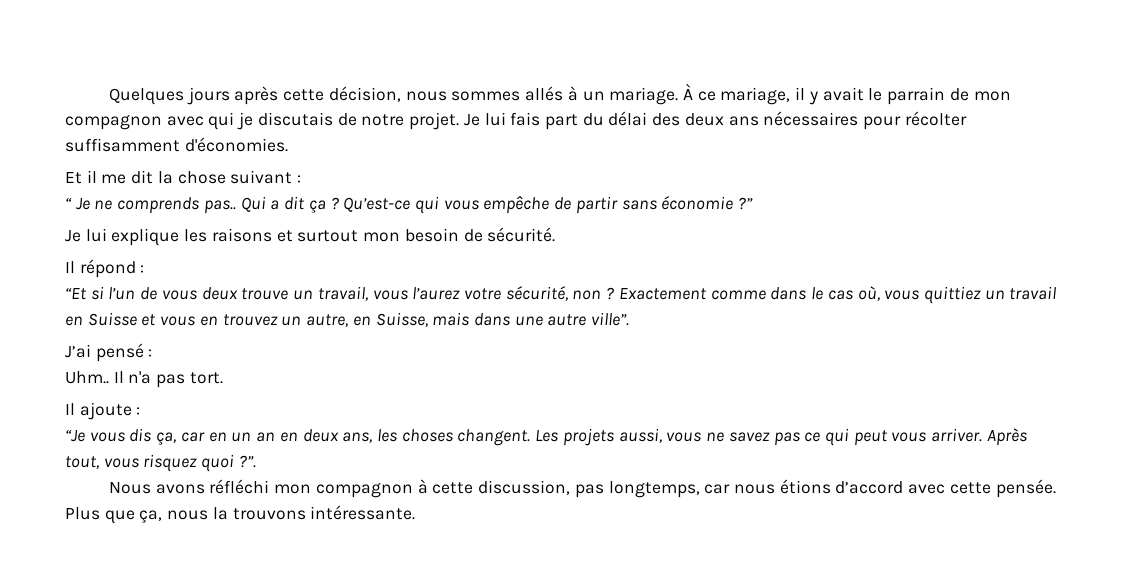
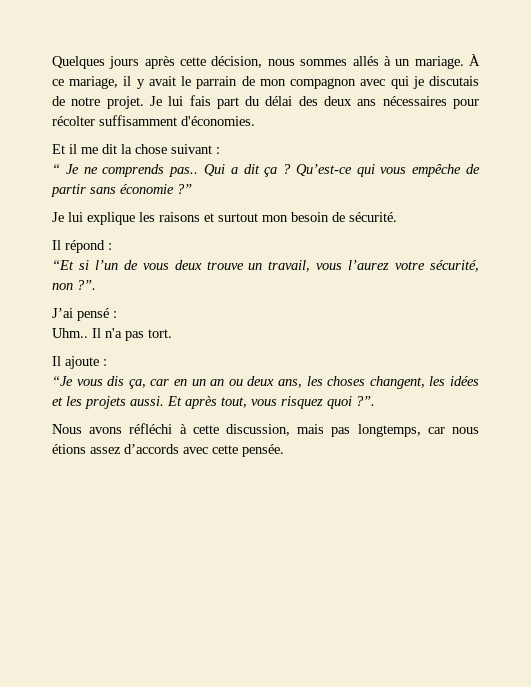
- “Et si l’un de vous deux trouve un travail, vous l’aurez votre sécurité, non ? Exactement comme dans le cas où, vous quittiez un travail en Suisse et vous en trouvez un autre, en Suisse, mais dans une autre ville”.
+ “Et si l’un de vous deux trouve un travail, vous l’aurez votre sécurité, non ?”.
- “Je vous dis ça, car en un an en deux ans, les choses changent. Les projets aussi, vous ne savez pas ce qui peut vous arriver. Après tout, vous risquez quoi ?”.
+ “Je vous dis ça, car en un an ou deux ans, les choses changent, les idées et les projets aussi. Et après tout, vous risquez quoi ?”.
- Nous avons réfléchi mon compagnon à cette discussion, pas longtemps, car nous étions d’accord avec cette pensée. Plus que ça, nous la trouvons intéressante.
+ Nous avons réfléchi à cette discussion, mais pas longtemps, car nous étions assez d’accords avec cette pensée.

